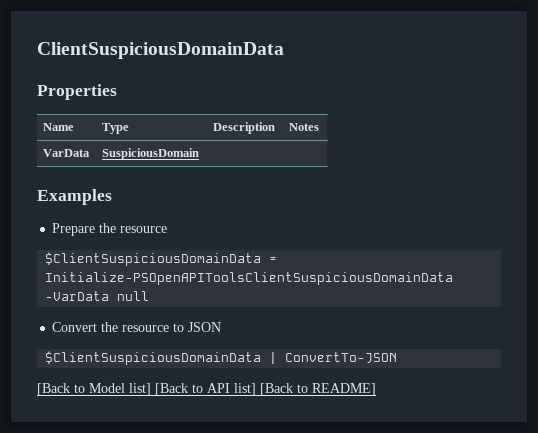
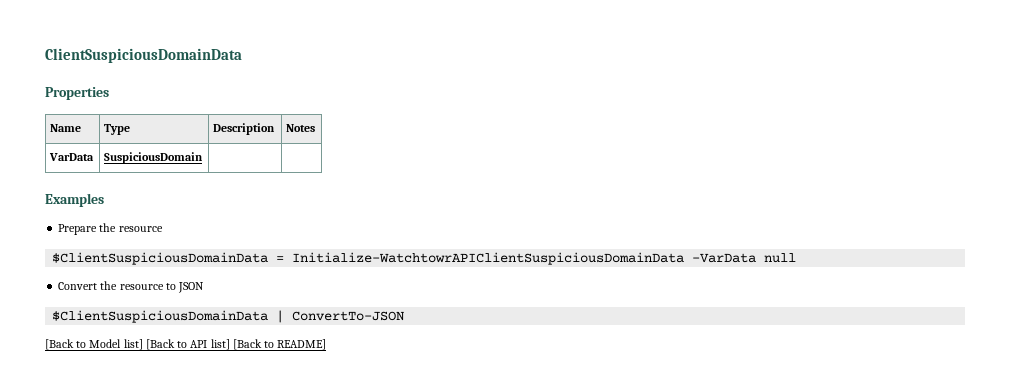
- $ClientSuspiciousDomainData = Initialize-PSOpenAPIToolsClientSuspiciousDomainData -VarData null
+ $ClientSuspiciousDomainData = Initialize-WatchtowrAPIClientSuspiciousDomainData -VarData null

